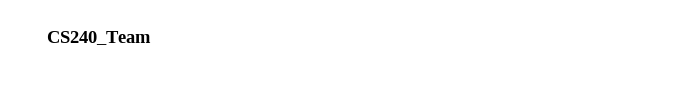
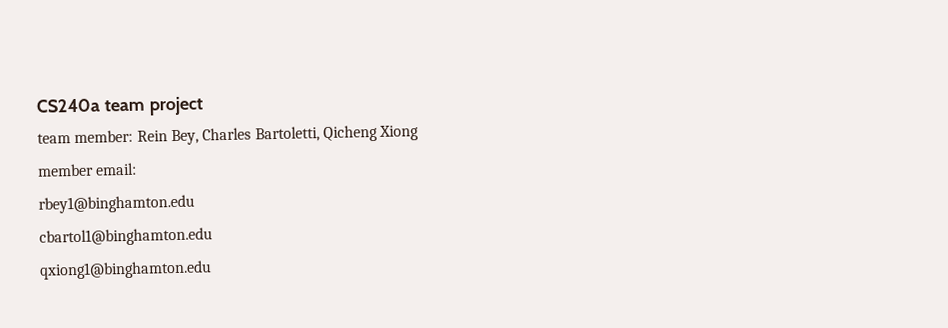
- CS240_Team
+ CS240a team project
+ team member: Rein Bey, Charles Bartoletti, Qicheng Xiong
+ member email:
+ rbey1@binghamton.edu
+ cbartol1@binghamton.edu
+ qxiong1@binghamton.edu

